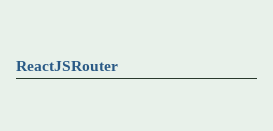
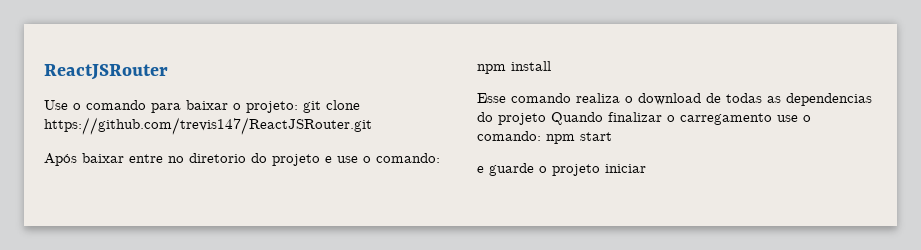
+ Use o comando para baixar o projeto: git clone https://github.com/trevis147/ReactJSRouter.git
+ Após baixar entre no diretorio do projeto e use o comando: npm install
+ Esse comando realiza o download de todas as dependencias do projeto Quando finalizar o carregamento use o comando: npm start
+ e guarde o projeto iniciar

